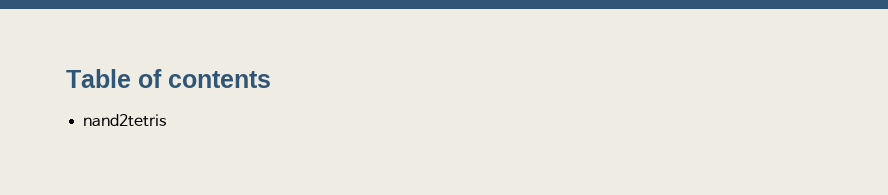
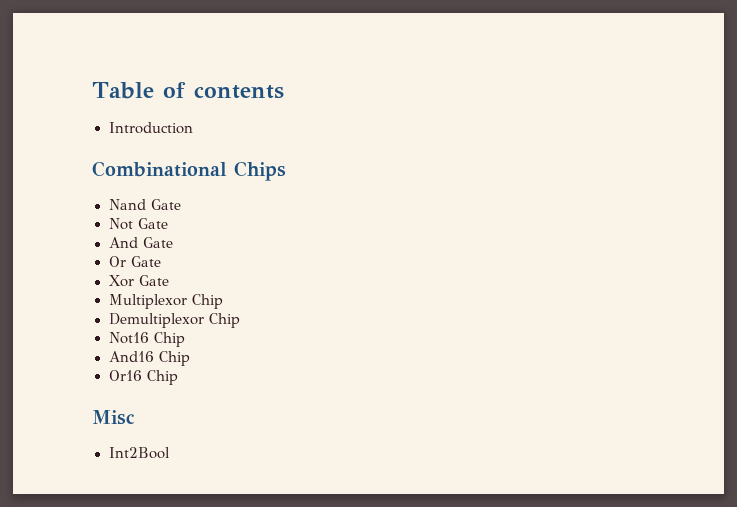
- nand2tetris
+ Introduction
+ Combinational Chips
+ Nand Gate
+ Not Gate
+ And Gate
+ Or Gate
+ Xor Gate
+ Multiplexor Chip
+ Demultiplexor Chip
+ Not16 Chip
+ And16 Chip
+ Or16 Chip
+ Misc
+ Int2Bool

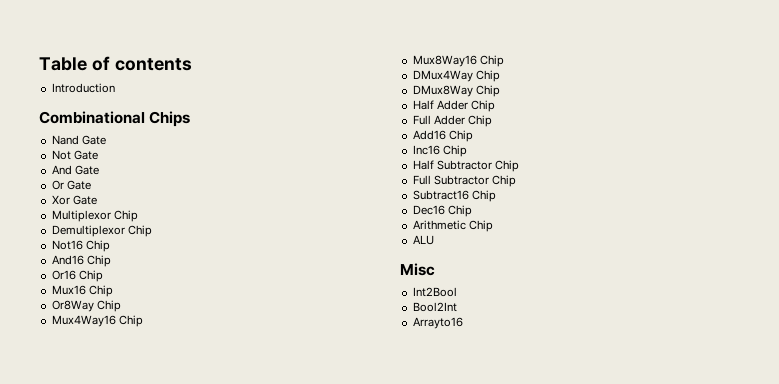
+ Mux16 Chip
+ Or8Way Chip
+ Mux4Way16 Chip
+ Mux8Way16 Chip
+ DMux4Way Chip
+ DMux8Way Chip
+ Half Adder Chip
+ Full Adder Chip
+ Add16 Chip
+ Inc16 Chip
+ Half Subtractor Chip
+ Full Subtractor Chip
+ Subtract16 Chip
+ Dec16 Chip
+ Arithmetic Chip
+ ALU
+ Bool2Int
+ Arrayto16

